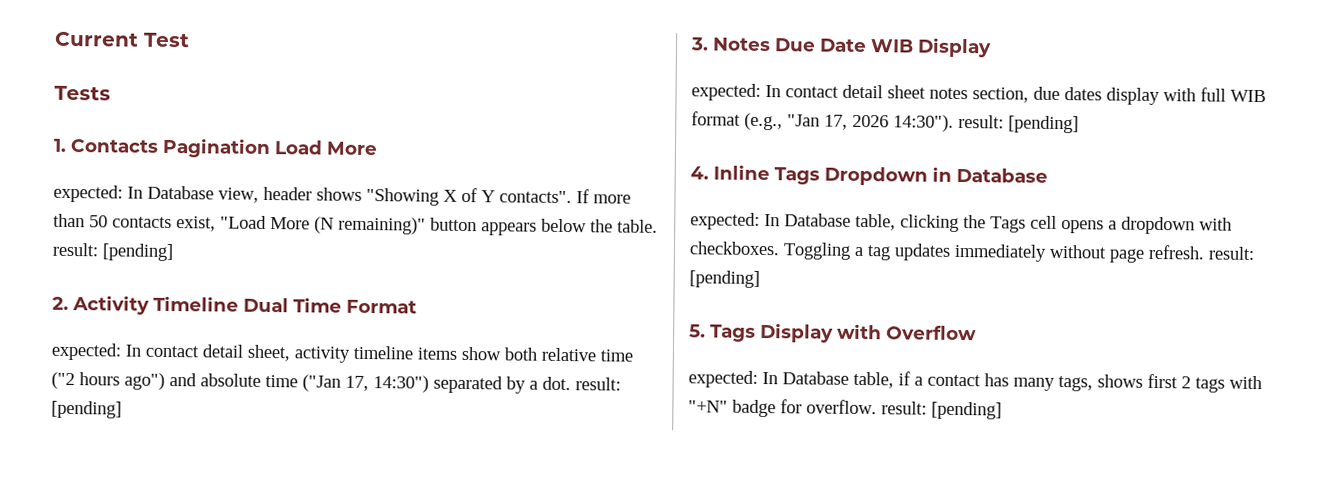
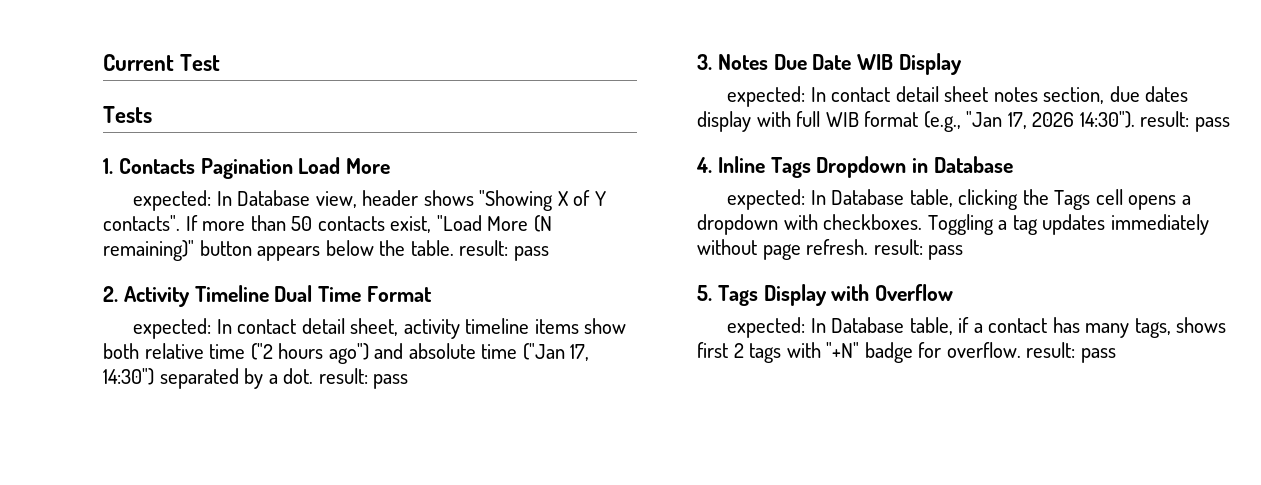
- If more than 50 contacts exist, "Load More (N remaining)" button appears below the table. result: [pending]
+ If more than 50 contacts exist, "Load More (N remaining)" button appears below the table. result: pass
- expected: In contact detail sheet, activity timeline items show both relative time ("2 hours ago") and absolute time ("Jan 17, 14:30") separated by a dot. result: [pending]
+ expected: In contact detail sheet, activity timeline items show both relative time ("2 hours ago") and absolute time ("Jan 17, 14:30") separated by a dot. result: pass
- expected: In contact detail sheet notes section, due dates display with full WIB format (e.g., "Jan 17, 2026 14:30"). result: [pending]
+ expected: In contact detail sheet notes section, due dates display with full WIB format (e.g., "Jan 17, 2026 14:30"). result: pass
- Toggling a tag updates immediately without page refresh. result: [pending]
+ Toggling a tag updates immediately without page refresh. result: pass
- expected: In Database table, if a contact has many tags, shows first 2 tags with "+N" badge for overflow. result: [pending]
+ expected: In Database table, if a contact has many tags, shows first 2 tags with "+N" badge for overflow. result: pass

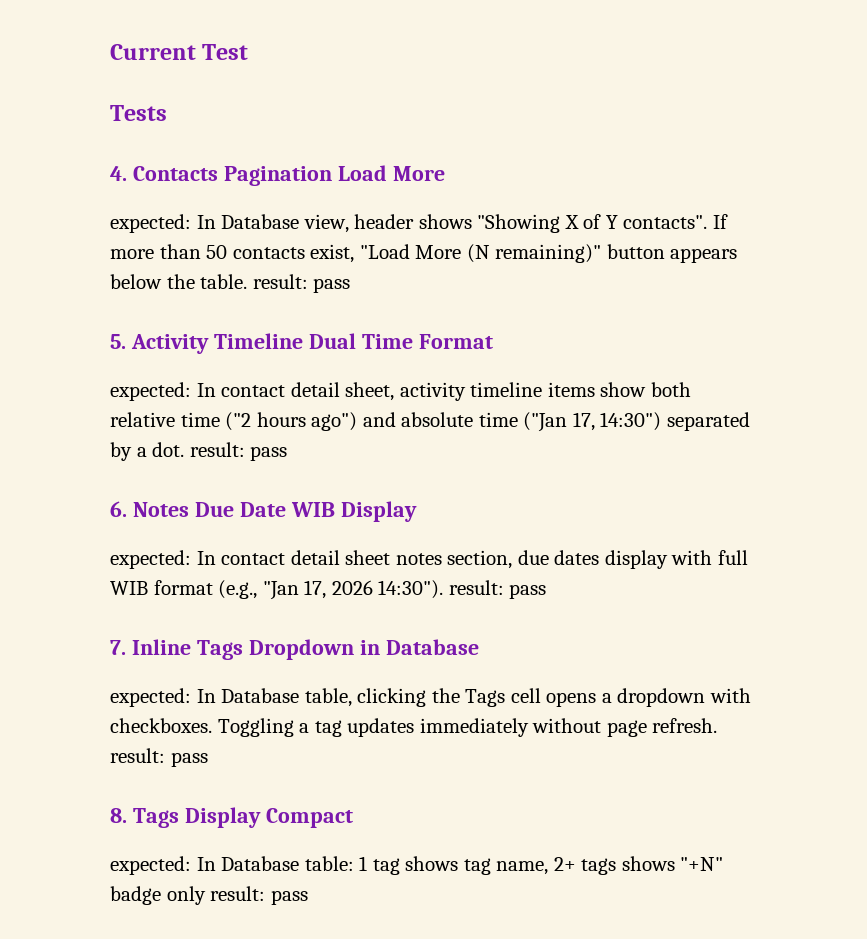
- 1. Contacts Pagination Load More
+ 4. Contacts Pagination Load More
- 2. Activity Timeline Dual Time Format
+ 5. Activity Timeline Dual Time Format
- 3. Notes Due Date WIB Display
+ 6. Notes Due Date WIB Display
- 4. Inline Tags Dropdown in Database
+ 7. Inline Tags Dropdown in Database
- 5. Tags Display with Overflow
- expected: In Database table, if a contact has many tags, shows first 2 tags with "+N" badge for overflow. result: pass
+ 8. Tags Display Compact
+ expected: In Database table: 1 tag shows tag name, 2+ tags shows "+N" badge only result: pass

